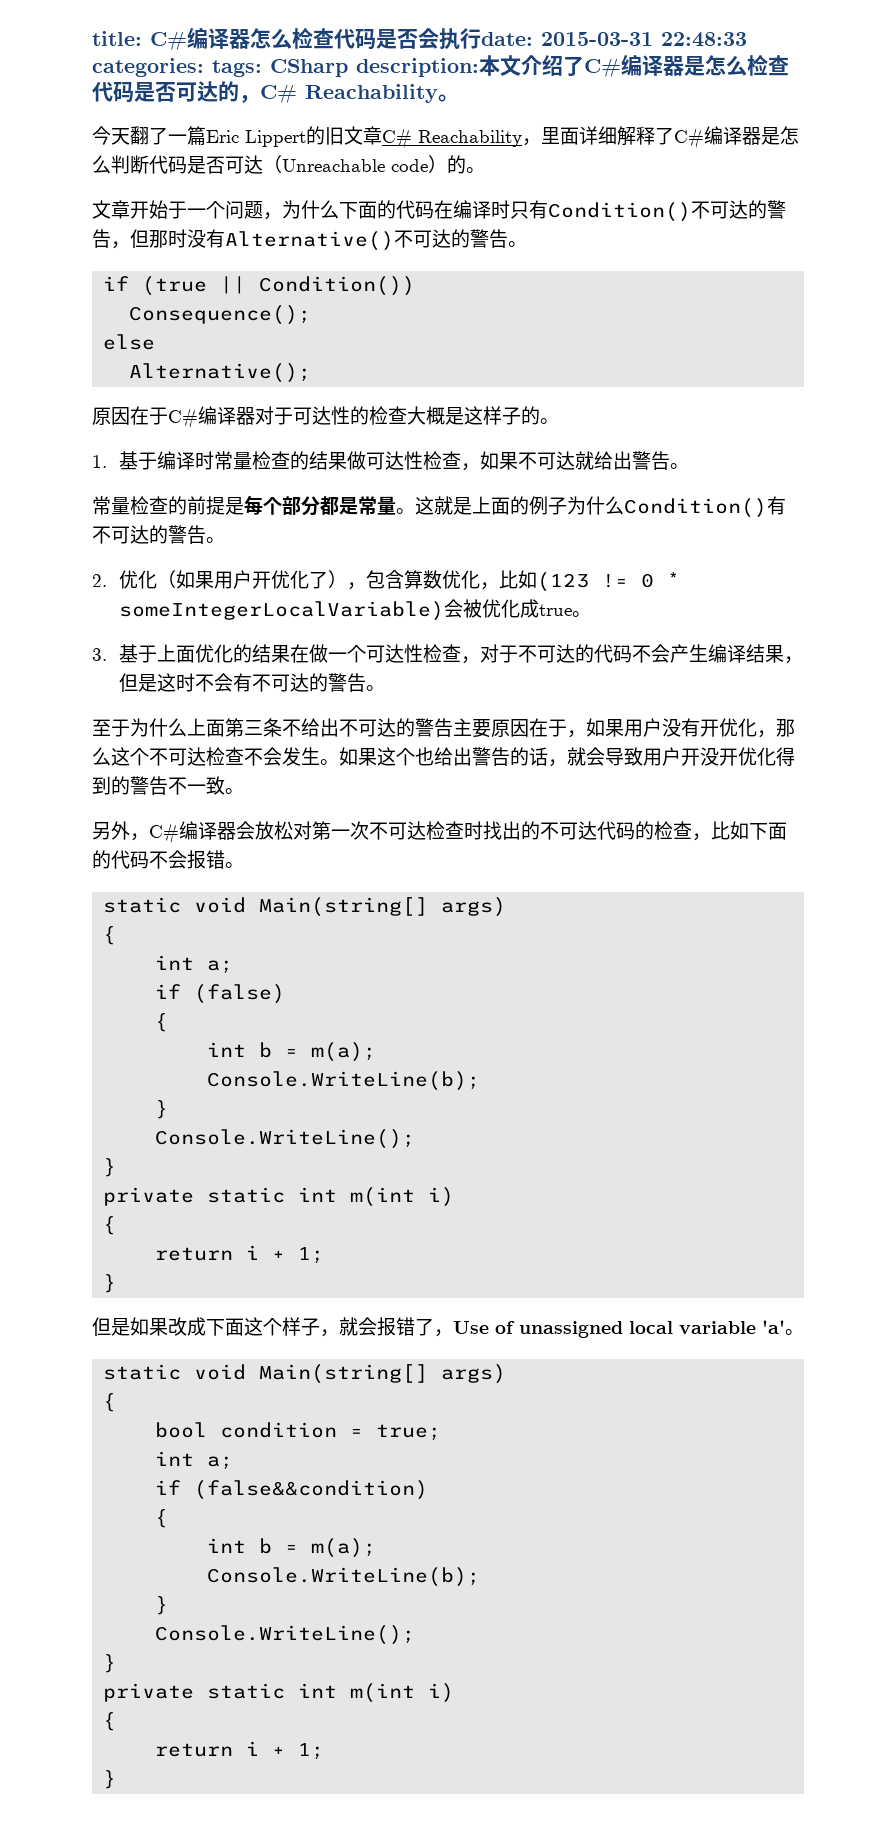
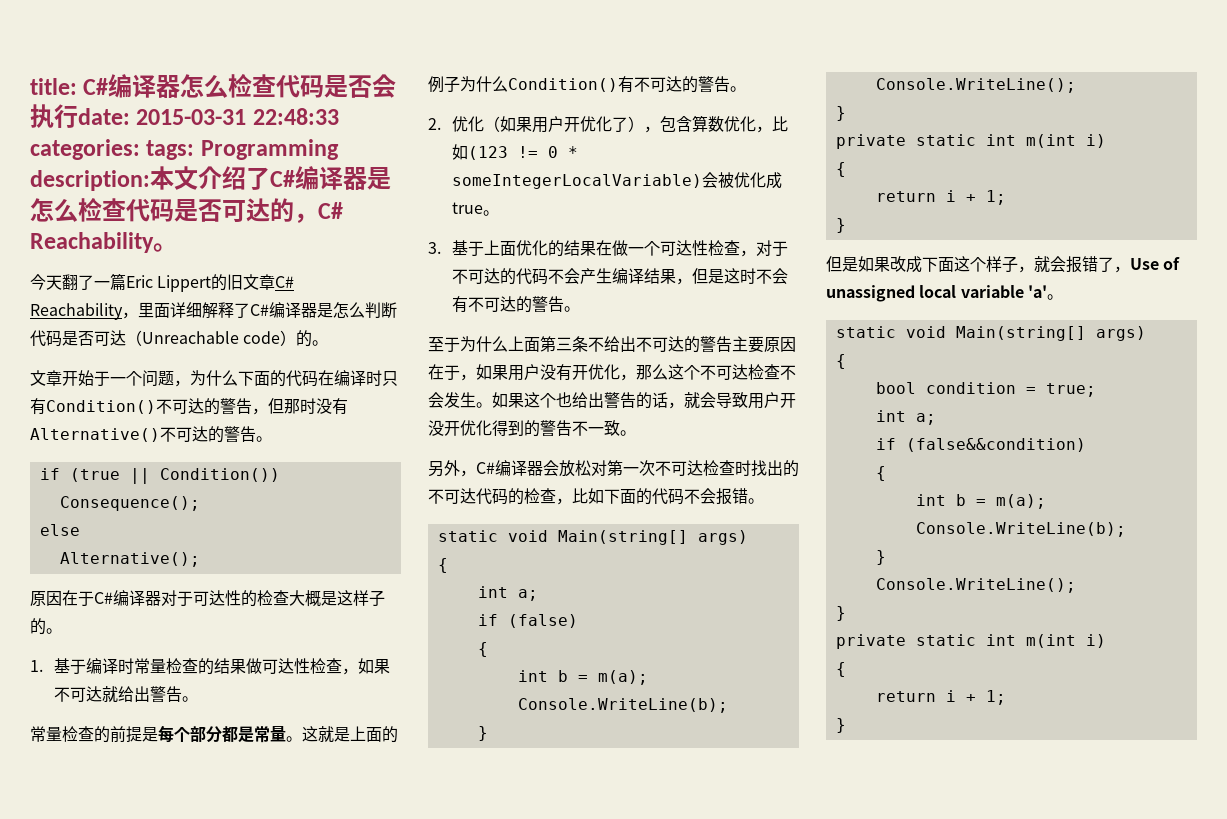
- title: C#编译器怎么检查代码是否会执行date: 2015-03-31 22:48:33 categories: tags: CSharp description:本文介绍了C#编译器是怎么检查代码是否可达的，C# Reachability。
+ title: C#编译器怎么检查代码是否会执行date: 2015-03-31 22:48:33 categories: tags: Programming description:本文介绍了C#编译器是怎么检查代码是否可达的，C# Reachability。

